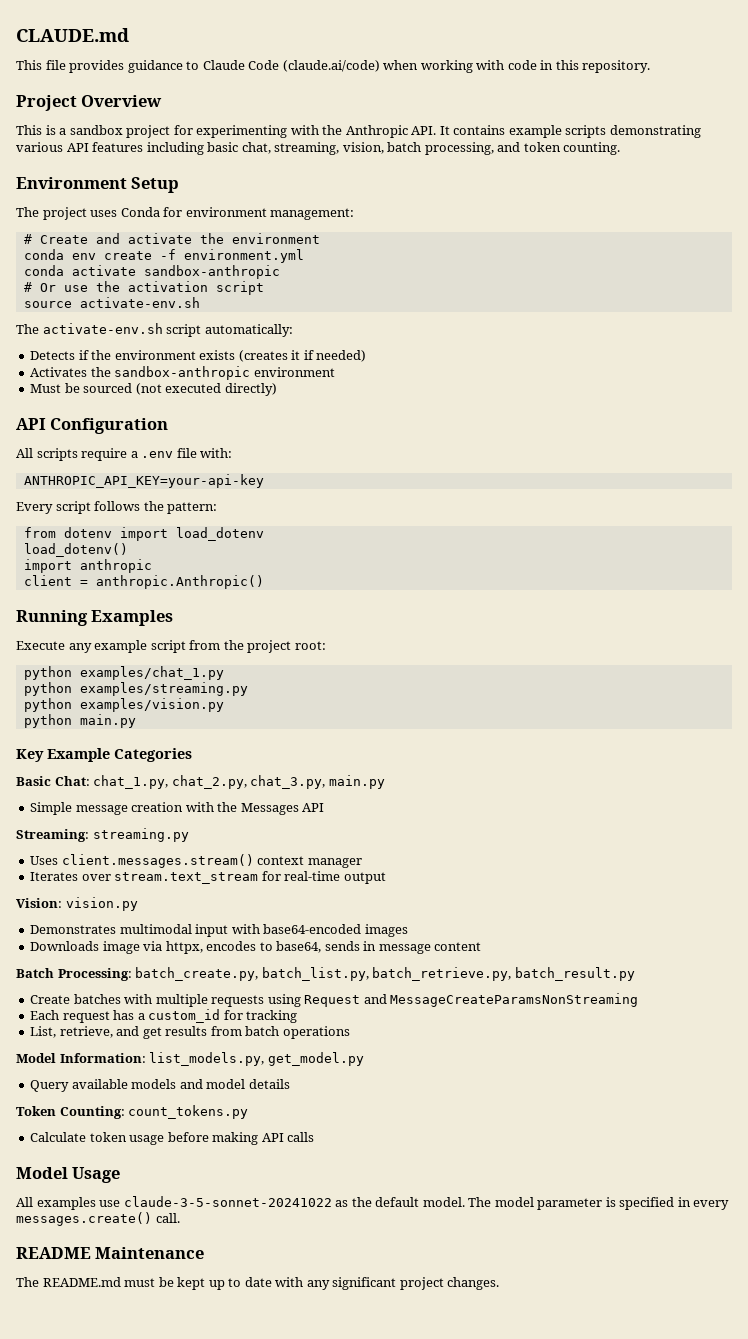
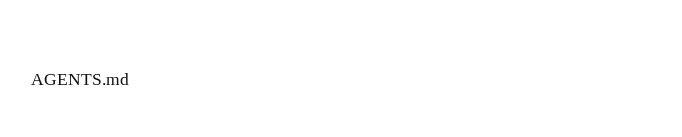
- CLAUDE.md
- This file provides guidance to Claude Code (claude.ai/code) when working with code in this repository.
- Project Overview
- This is a sandbox project for experimenting with the Anthropic API. It contains example scripts demonstrating various API features including basic chat, streaming, vision, batch processing, and token counting.
- Environment Setup
- The project uses Conda for environment management:
- # Create and activate the environment
- conda env create -f environment.yml
- conda activate sandbox-anthropic
- # Or use the activation script
- source activate-env.sh
- The activate-env.sh script automatically:
- Detects if the environment exists (creates it if needed)
- Activates the sandbox-anthropic environment
- Must be sourced (not executed directly)
- API Configuration
- All scripts require a .env file with:
- ANTHROPIC_API_KEY=your-api-key
- Every script follows the pattern:
- from dotenv import load_dotenv
- load_dotenv()
- import anthropic
- client = anthropic.Anthropic()
- Running Examples
- Execute any example script from the project root:
- python examples/chat_1.py
- python examples/streaming.py
- python examples/vision.py
- python main.py
- Key Example Categories
- Basic Chat: chat_1.py, chat_2.py, chat_3.py, main.py
- Simple message creation with the Messages API
- Streaming: streaming.py
- Uses client.messages.stream() context manager
- Iterates over stream.text_stream for real-time output
- Vision: vision.py
- Demonstrates multimodal input with base64-encoded images
- Downloads image via httpx, encodes to base64, sends in message content
- Batch Processing: batch_create.py, batch_list.py, batch_retrieve.py, batch_result.py
- Create batches with multiple requests using Request and MessageCreateParamsNonStreaming
- Each request has a custom_id for tracking
- List, retrieve, and get results from batch operations
- Model Information: list_models.py, get_model.py
- Query available models and model details
- Token Counting: count_tokens.py
- Calculate token usage before making API calls
- Model Usage
- All examples use claude-3-5-sonnet-20241022 as the default model. The model parameter is specified in every messages.create() call.
- README Maintenance
- The README.md must be kept up to date with any significant project changes.
+ AGENTS.md

